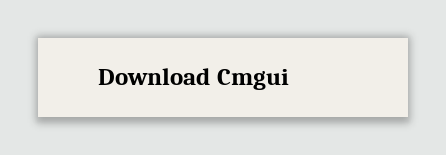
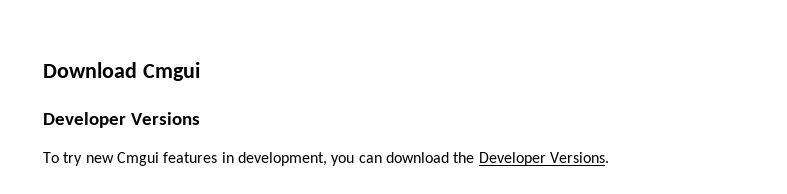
+ Developer Versions
+ To try new Cmgui features in development, you can download the Developer Versions.

